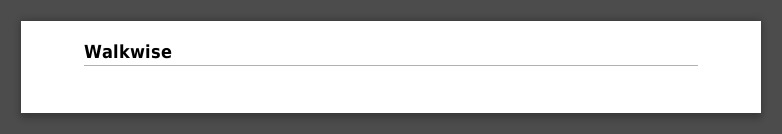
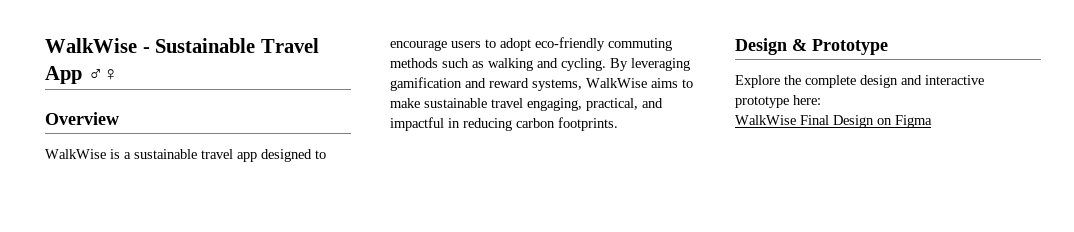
- Walkwise
+ WalkWise - Sustainable Travel App ♂♀
+ Overview
+ WalkWise is a sustainable travel app designed to encourage users to adopt eco-friendly commuting methods such as walking and cycling. By leveraging gamification and reward systems, WalkWise aims to make sustainable travel engaging, practical, and impactful in reducing carbon footprints.
+ Design & Prototype
+ Explore the complete design and interactive prototype here:
+ WalkWise Final Design on Figma

